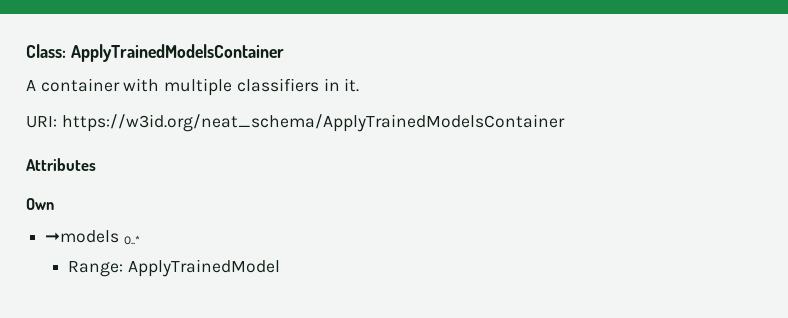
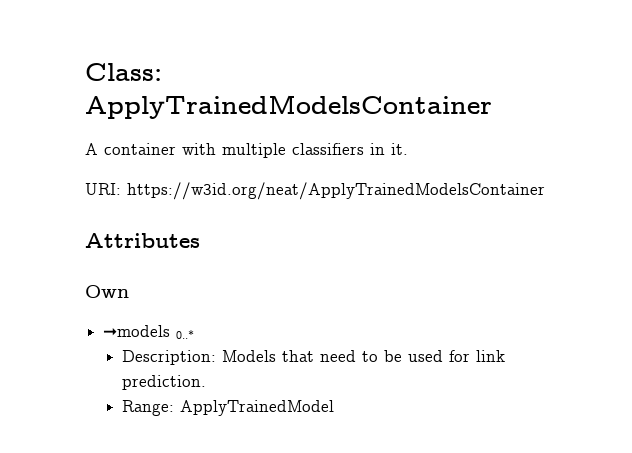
- URI: https://w3id.org/neat_schema/ApplyTrainedModelsContainer
+ URI: https://w3id.org/neat/ApplyTrainedModelsContainer
+ Description: Models that need to be used for link prediction.

